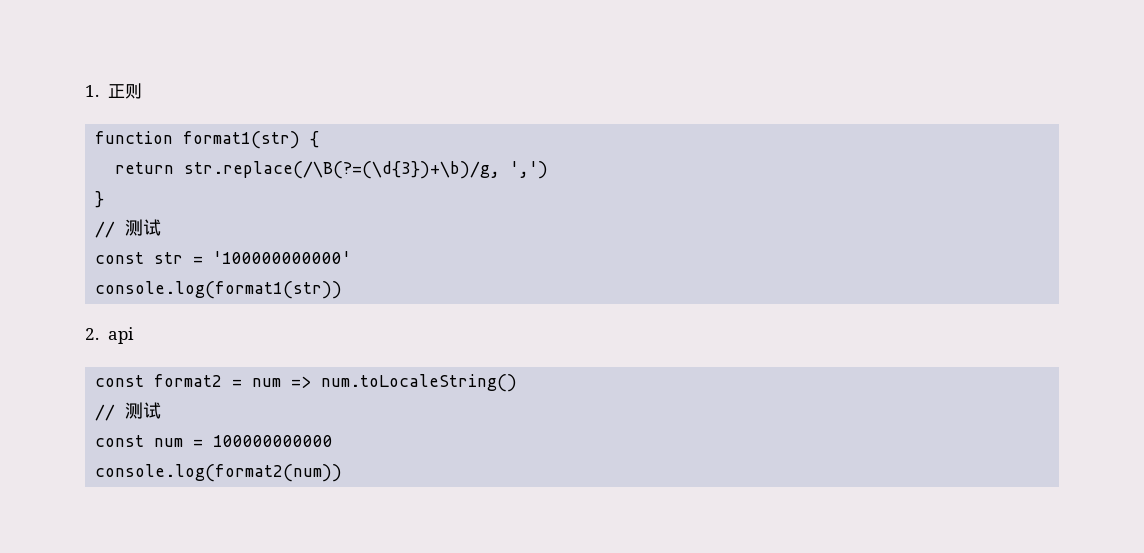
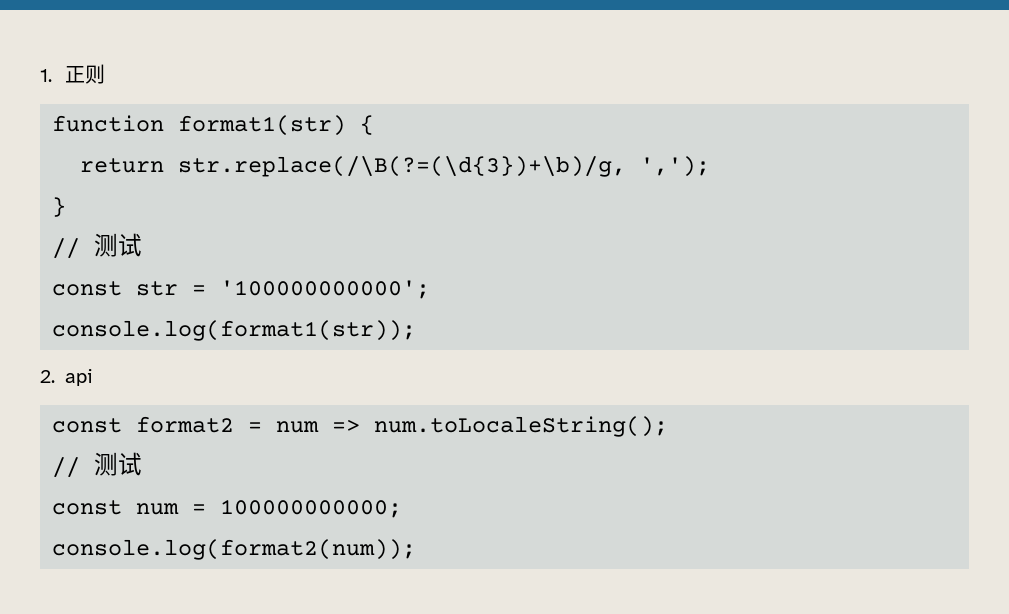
- return str.replace(/\B(?=(\d{3})+\b)/g, ',')
+ return str.replace(/\B(?=(\d{3})+\b)/g, ',');
- const str = '100000000000'
- console.log(format1(str))
+ const str = '100000000000';
+ console.log(format1(str));
- const format2 = num => num.toLocaleString()
+ const format2 = num => num.toLocaleString();
- const num = 100000000000
- console.log(format2(num))
+ const num = 100000000000;
+ console.log(format2(num));

